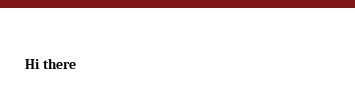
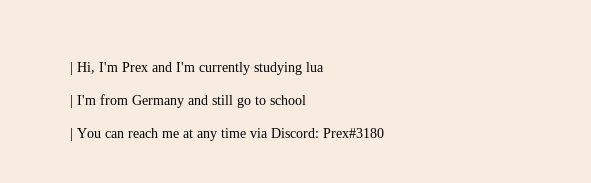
- Hi there
+ | Hi, I'm Prex and I'm currently studying lua
+ | I'm from Germany and still go to school
+ | You can reach me at any time via Discord: Prex#3180

